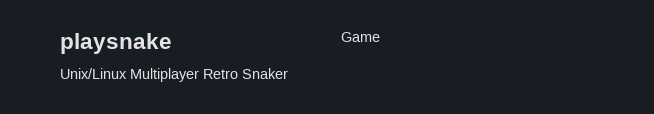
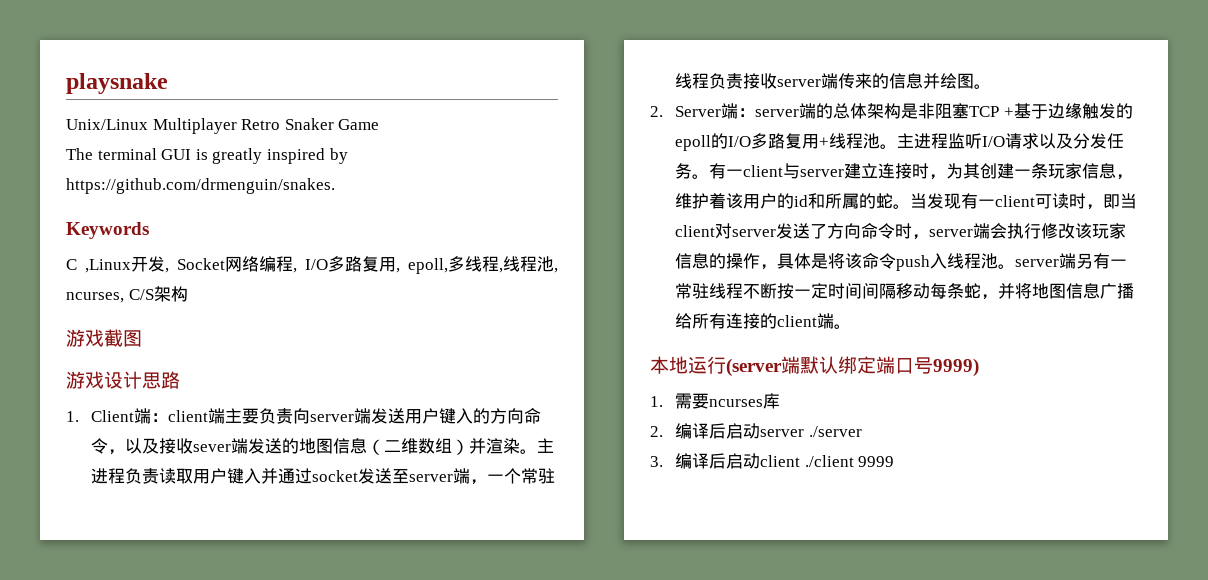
+ The terminal GUI is greatly inspired by https://github.com/drmenguin/snakes.
+ Keywords
+ C ,Linux开发, Socket网络编程, I/O多路复用, epoll,多线程,线程池, ncurses, C/S架构
+ 游戏截图
+ 游戏设计思路
+ 1. Client端：client端主要负责向server端发送用户键入的方向命令，以及接收sever端发送的地图信息（二维数组）并渲染。主进程负责读取用户键入并通过socket发送至server端，一个常驻线程负责接收server端传来的信息并绘图。
+ 2. Server端：server端的总体架构是非阻塞TCP +基于边缘触发的epoll的I/O多路复用+线程池。主进程监听I/O请求以及分发任务。有一client与server建立连接时，为其创建一条玩家信息，维护着该用户的id和所属的蛇。当发现有一client可读时，即当client对server发送了方向命令时，server端会执行修改该玩家信息的操作，具体是将该命令push入线程池。server端另有一常驻线程不断按一定时间间隔移动每条蛇，并将地图信息广播给所有连接的client端。
+ 本地运行(server端默认绑定端口号9999)
+ 1.需要ncurses库
+ 2.编译后启动server ./server
+ 3.编译后启动client ./client 9999

